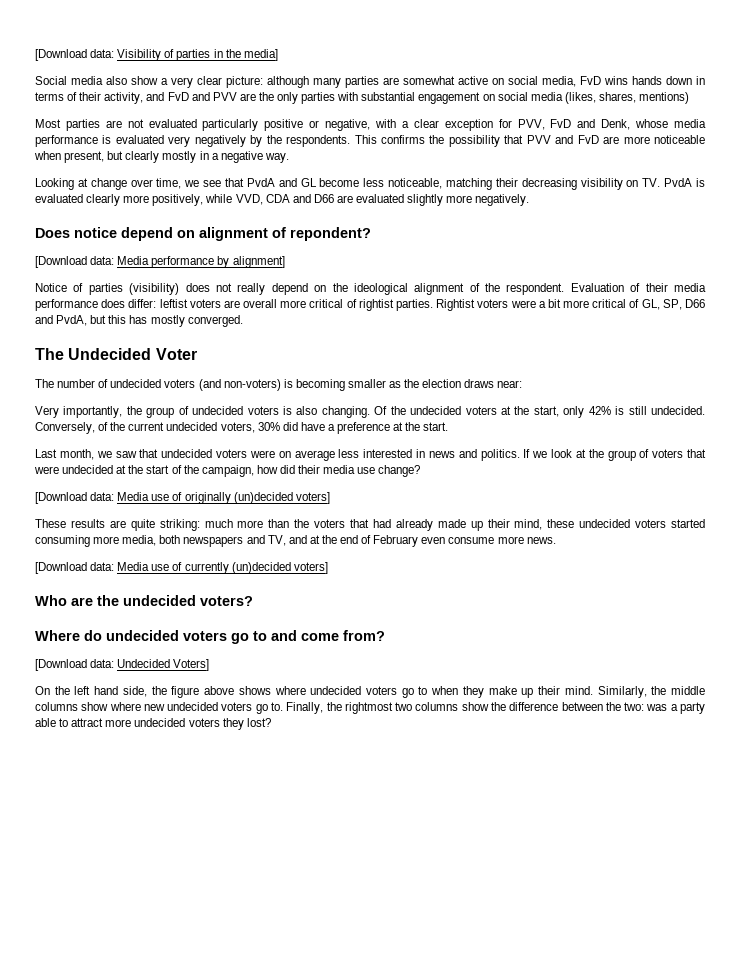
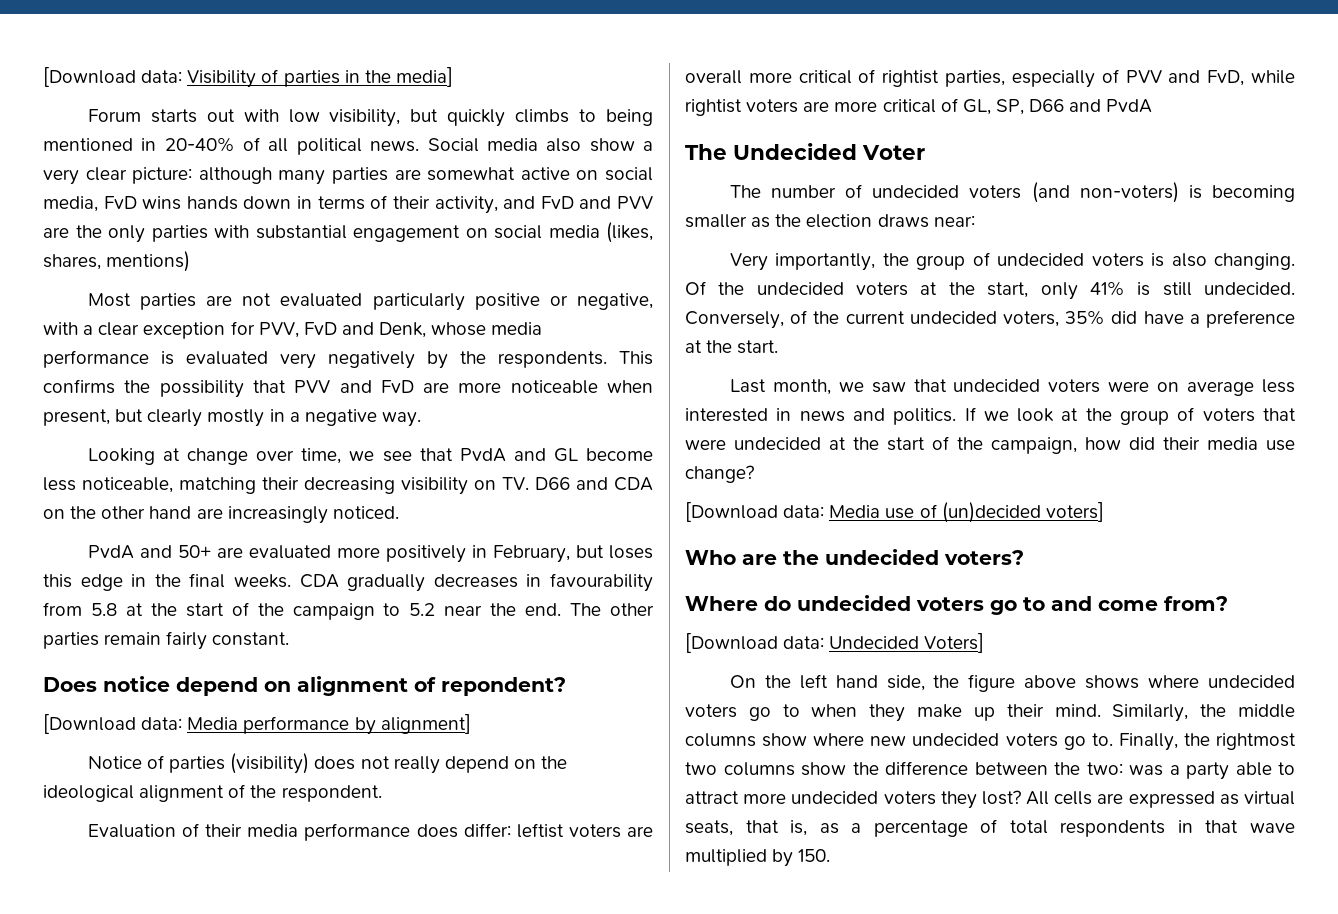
+ Forum starts out with low visibility, but quickly climbs to being mentioned in 20-40% of all political news.
- Looking at change over time, we see that PvdA and GL become less noticeable, matching their decreasing visibility on TV. PvdA is evaluated clearly more positively, while VVD, CDA and D66 are evaluated slightly more negatively.
+ Looking at change over time, we see that PvdA and GL become less noticeable, matching their decreasing visibility on TV. D66 and CDA on the other hand are increasingly noticed.
+ PvdA and 50+ are evaluated more positively in February, but loses this edge in the final weeks. CDA gradually decreases in favourability from 5.8 at the start of the campaign to 5.2 near the end. The other parties remain fairly constant.
- Notice of parties (visibility) does not really depend on the ideological alignment of the respondent. Evaluation of their media performance does differ: leftist voters are overall more critical of rightist parties. Rightist voters were a bit more critical of GL, SP, D66 and PvdA, but this has mostly converged.
+ Notice of parties (visibility) does not really depend on the ideological alignment of the respondent.
+ Evaluation of their media performance does differ: leftist voters are overall more critical of rightist parties, especially of PVV and FvD, while rightist voters are more critical of GL, SP, D66 and PvdA
- Of the undecided voters at the start, only 42% is still undecided.
+ Of the undecided voters at the start, only 41% is still undecided.
- Conversely, of the current undecided voters, 30% did have a preference at the start.
+ Conversely, of the current undecided voters, 35% did have a preference at the start.
- [Download data: Media use of originally (un)decided voters]
- These results are quite striking: much more than the voters that had already made up their mind, these undecided voters started consuming more media, both newspapers and TV, and at the end of February even consume more news.
- [Download data: Media use of currently (un)decided voters]
+ [Download data: Media use of (un)decided voters]
+ All cells are expressed as virtual seats, that is, as a percentage of total respondents in that wave multiplied by 150.

